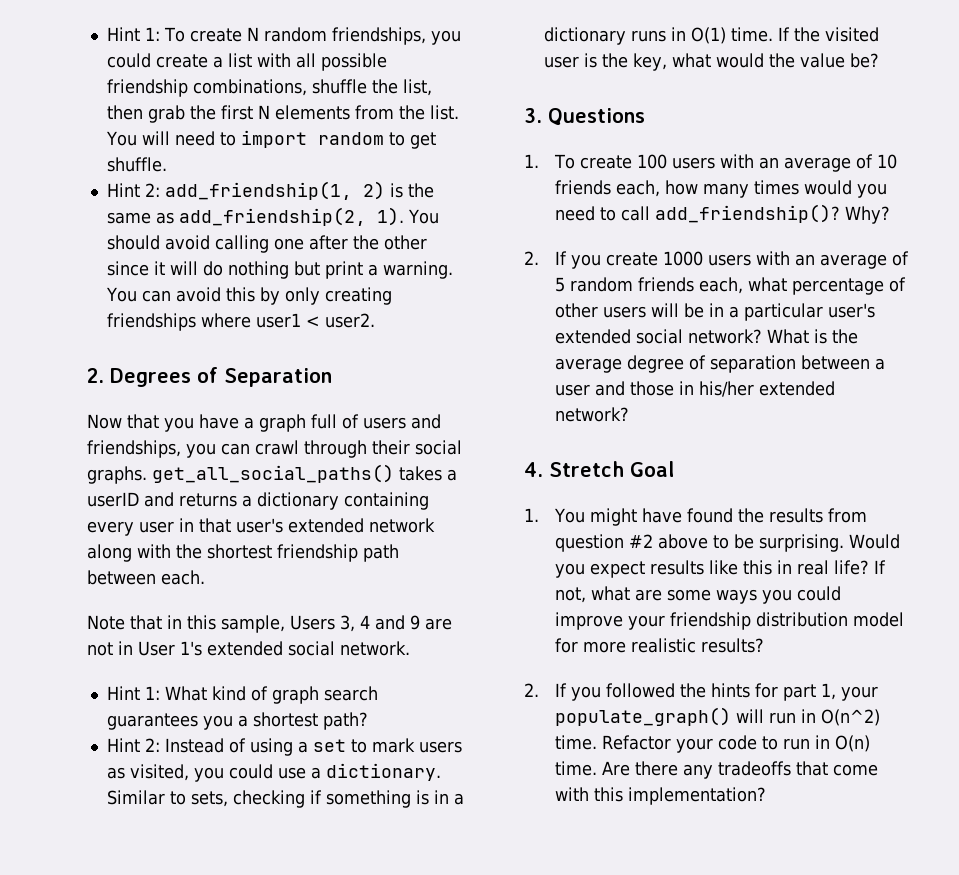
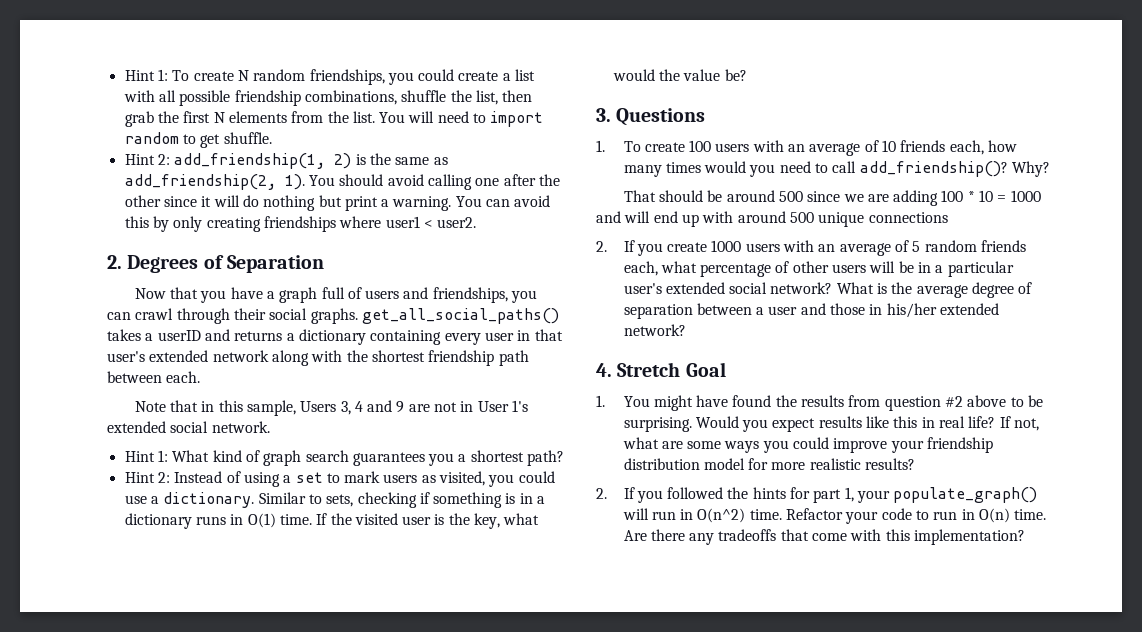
+ That should be around 500 since we are adding 100 * 10 = 1000 and will end up with around 500 unique connections

